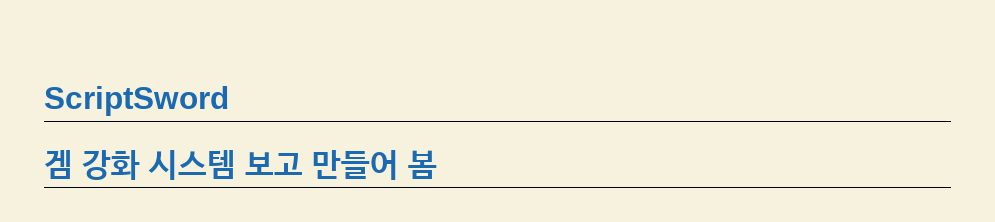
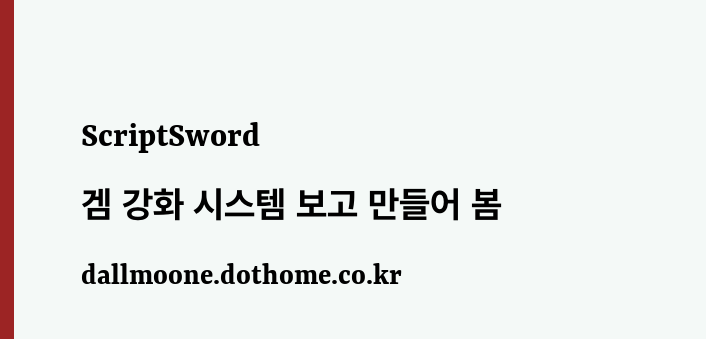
+ dallmoone.dothome.co.kr

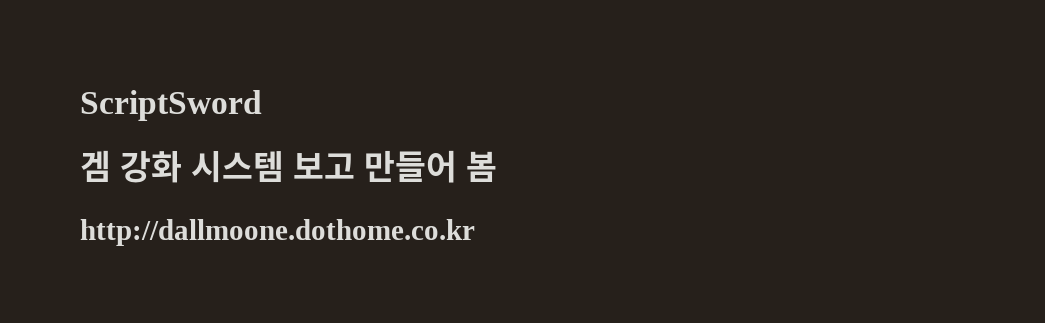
- dallmoone.dothome.co.kr
+ http://dallmoone.dothome.co.kr

